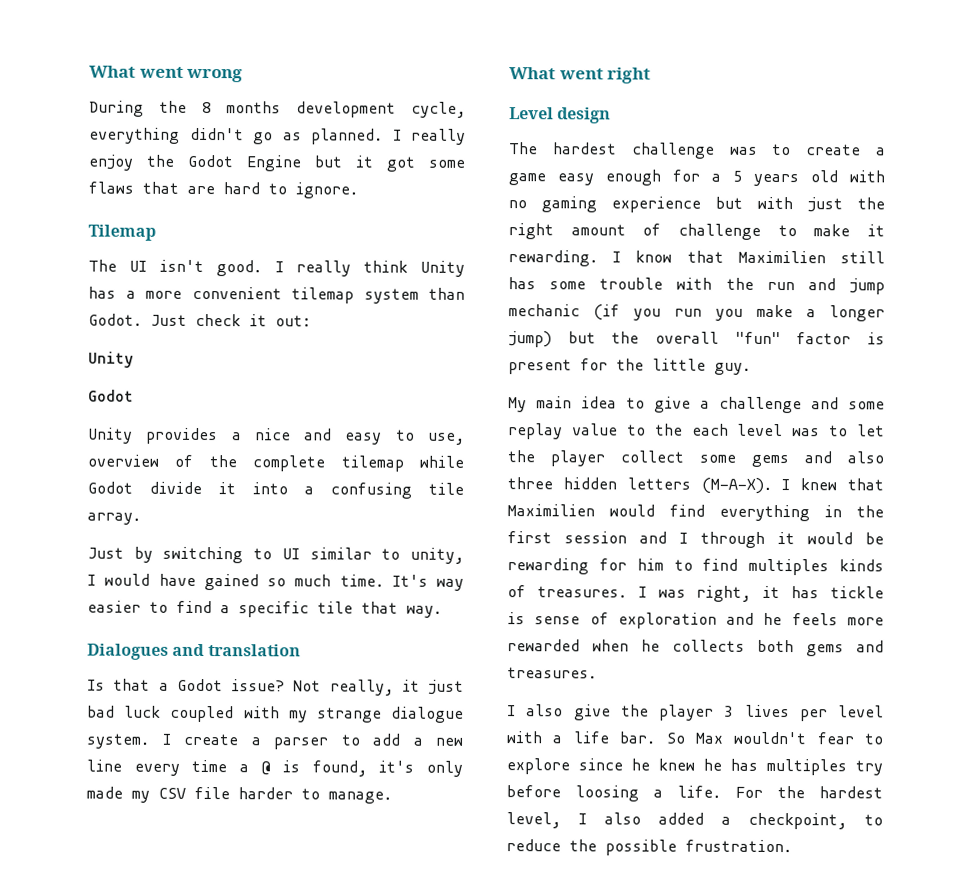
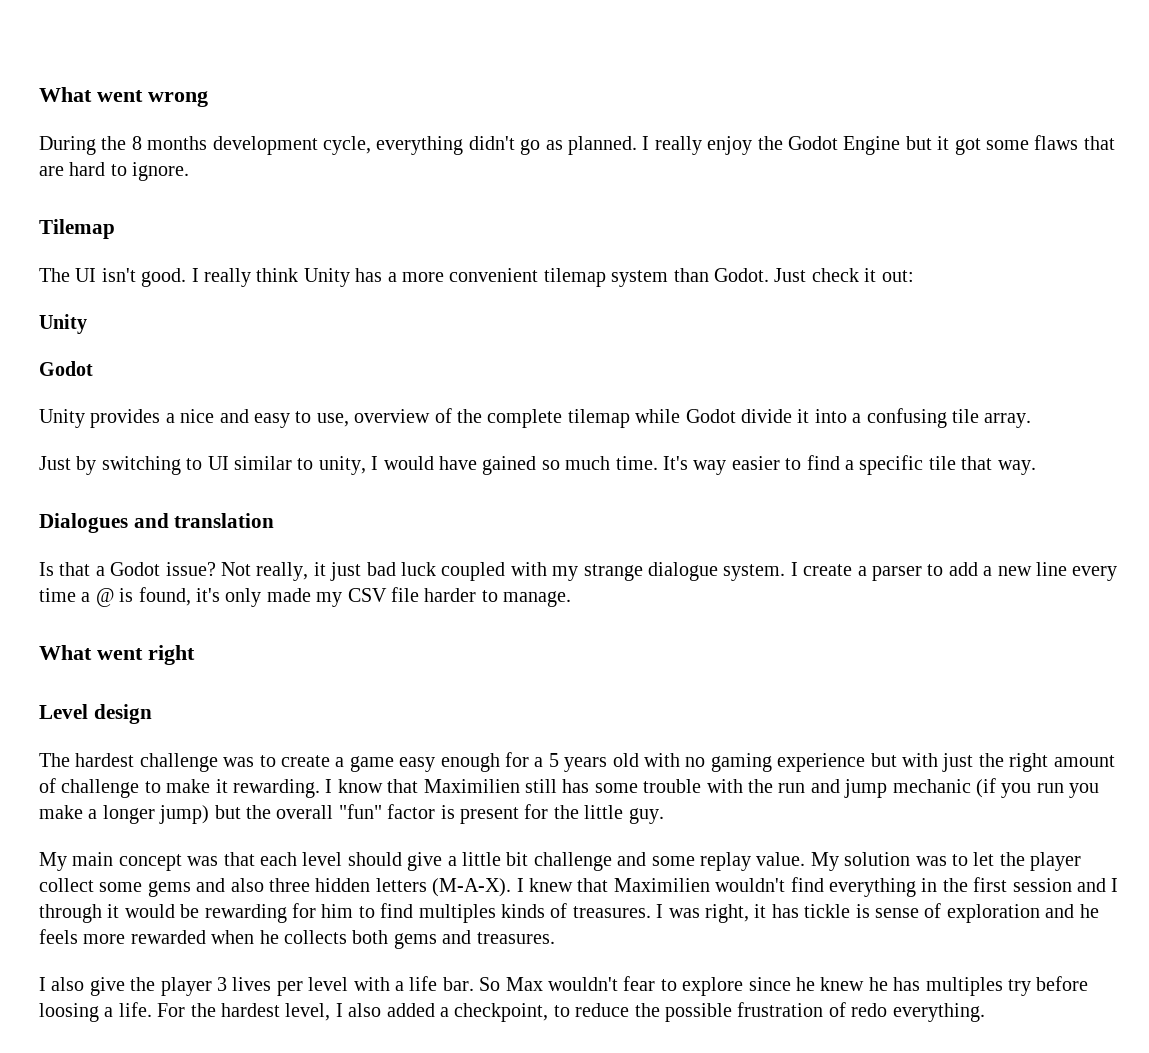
- My main idea to give a challenge and some replay value to the each level was to let the player collect some gems and also three hidden letters (M-A-X).
+ My main concept was that each level should give a little bit challenge and some replay value. My solution was to let the player collect some gems and also three hidden letters (M-A-X).
- I knew that Maximilien would find everything in the first session and I through it would be rewarding for him to find multiples kinds of treasures.
+ I knew that Maximilien wouldn't find everything in the first session and I through it would be rewarding for him to find multiples kinds of treasures.
- For the hardest level, I also added a checkpoint, to reduce the possible frustration.
+ For the hardest level, I also added a checkpoint, to reduce the possible frustration of redo everything.

